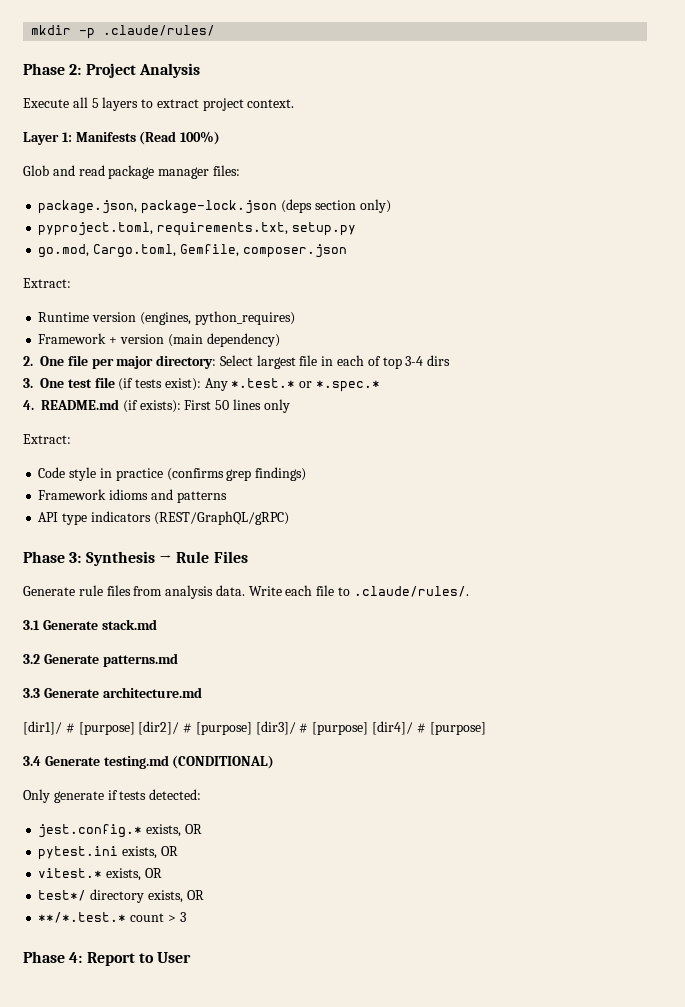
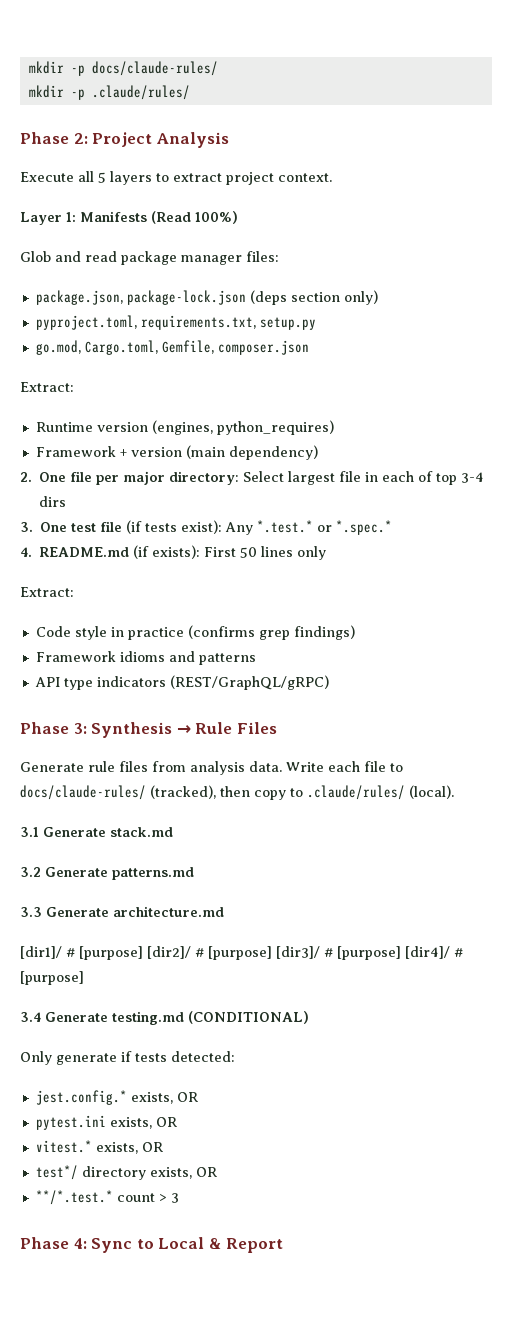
+ mkdir -p docs/claude-rules/
- Write each file to .claude/rules/.
+ Write each file to docs/claude-rules/ (tracked), then copy to .claude/rules/ (local).
- Phase 4: Report to User
+ Phase 4: Sync to Local & Report

